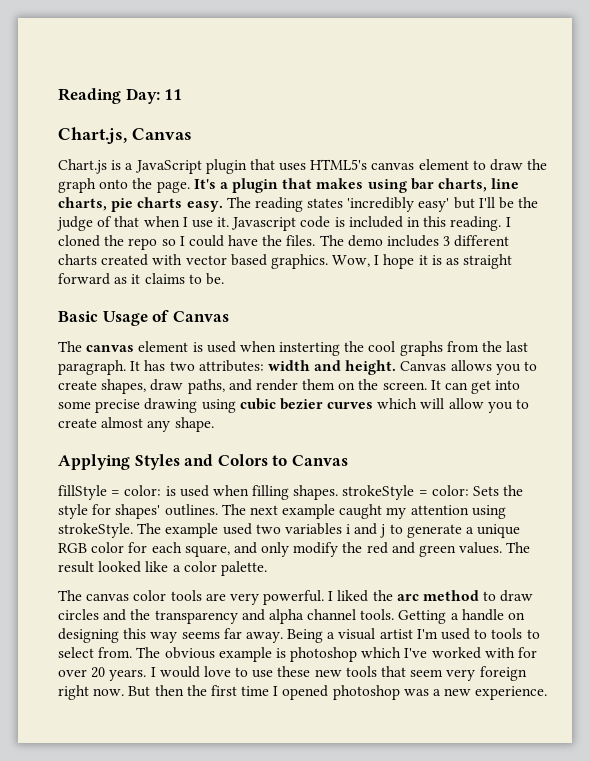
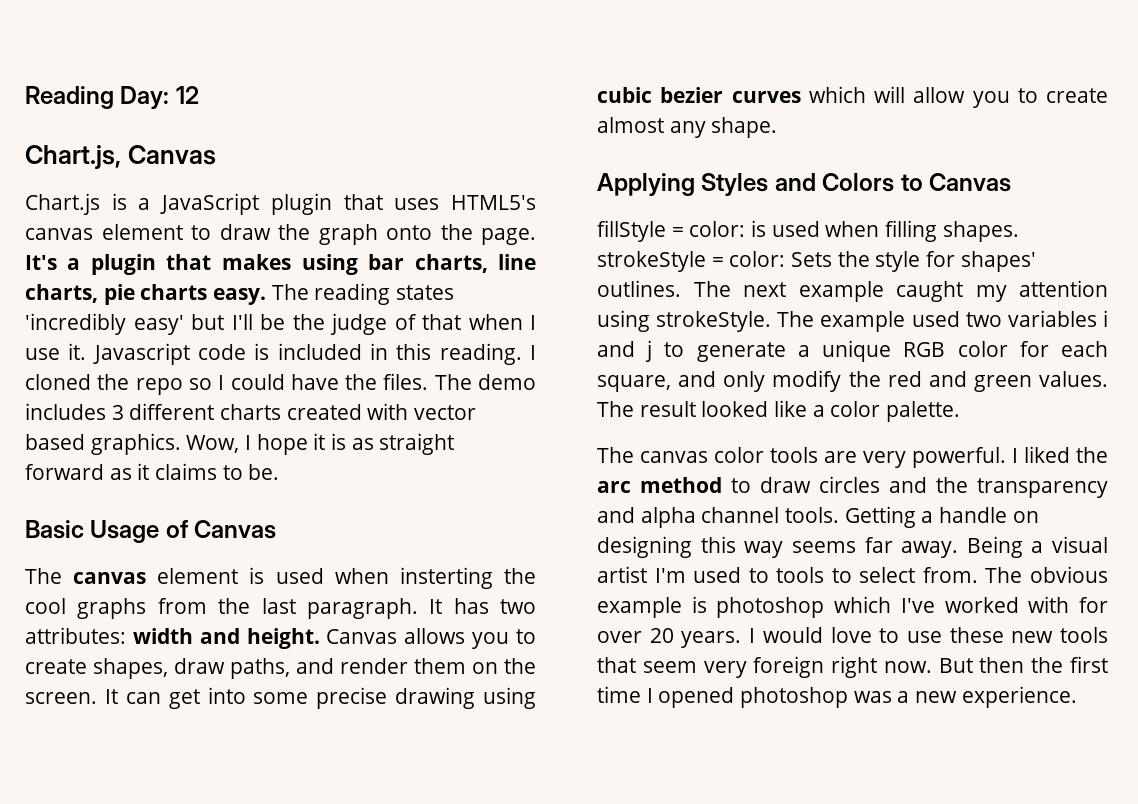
- Reading Day: 11
+ Reading Day: 12

